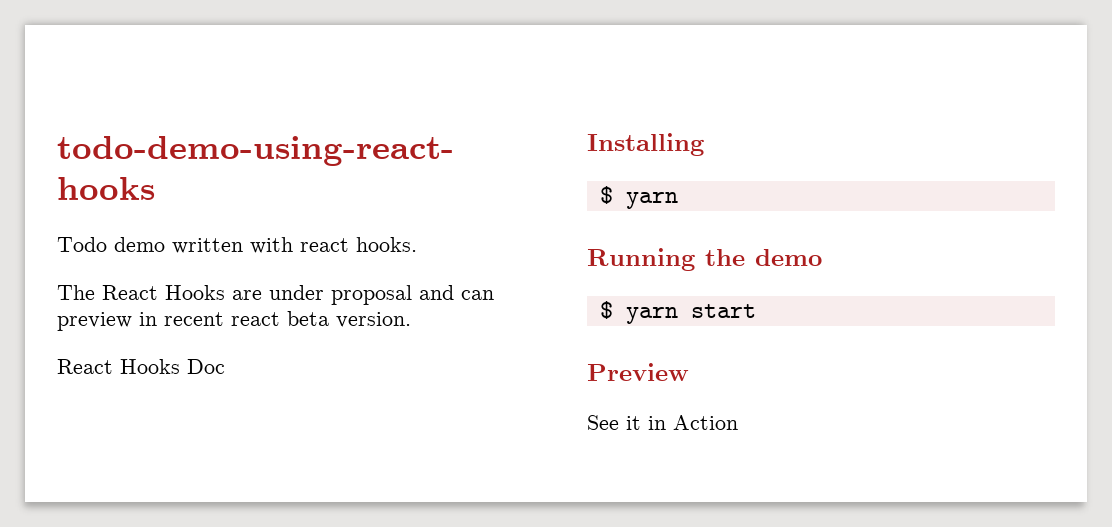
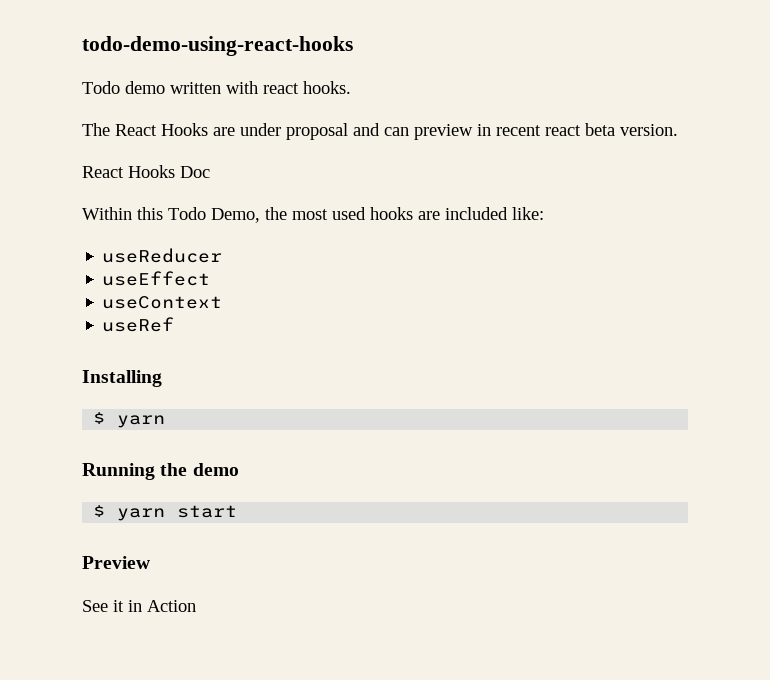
+ Within this Todo Demo, the most used hooks are included like:
+ useReducer
+ useEffect
+ useContext
+ useRef

